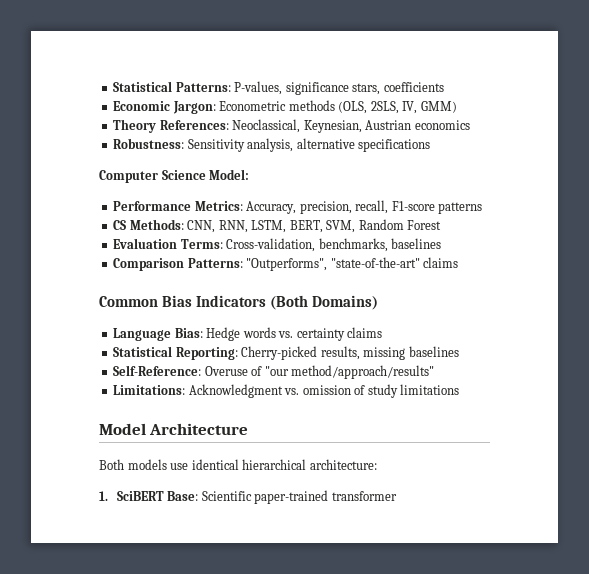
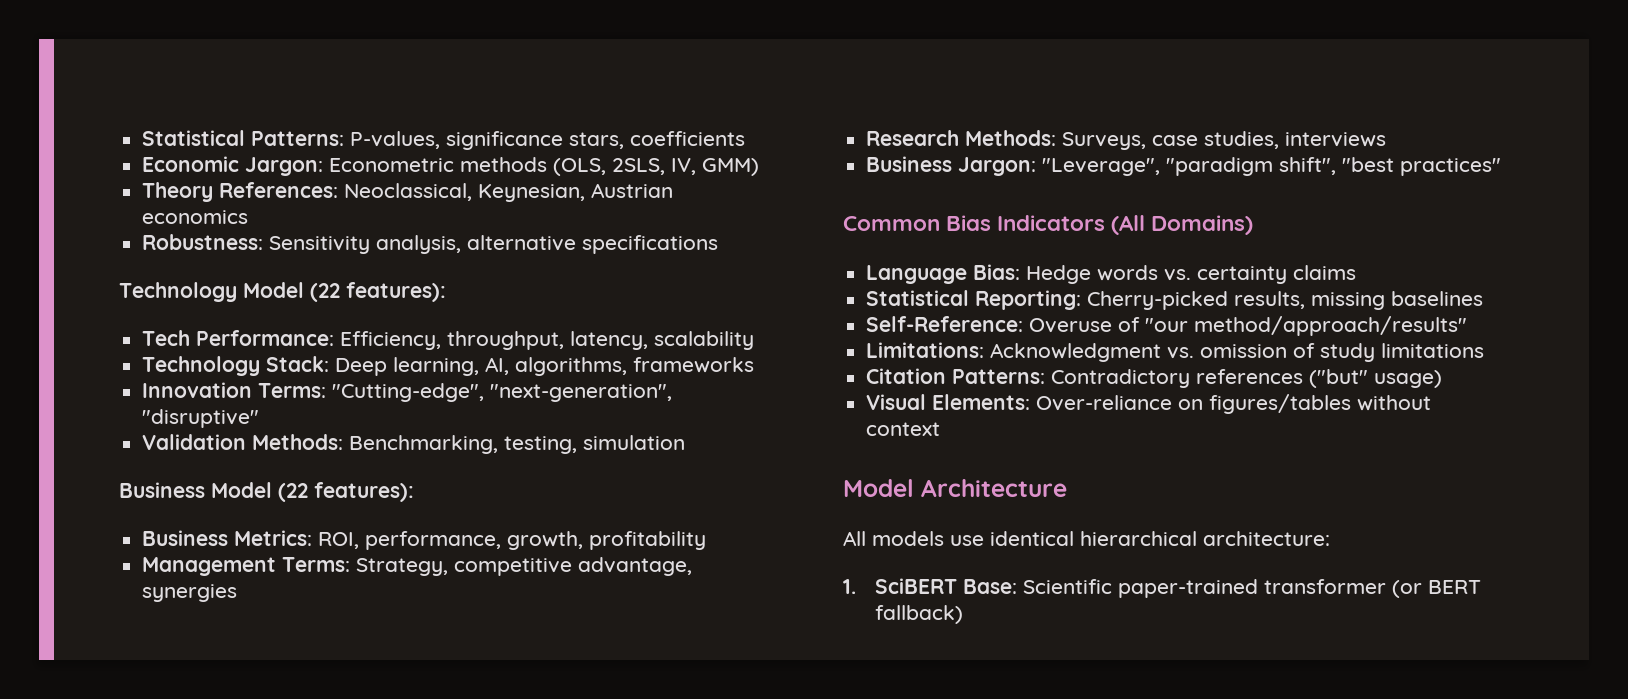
- Computer Science Model:
- Performance Metrics: Accuracy, precision, recall, F1-score patterns
- CS Methods: CNN, RNN, LSTM, BERT, SVM, Random Forest
- Evaluation Terms: Cross-validation, benchmarks, baselines
- Comparison Patterns: "Outperforms", "state-of-the-art" claims
+ Technology Model (22 features):
+ Tech Performance: Efficiency, throughput, latency, scalability
+ Technology Stack: Deep learning, AI, algorithms, frameworks
+ Innovation Terms: "Cutting-edge", "next-generation", "disruptive"
+ Validation Methods: Benchmarking, testing, simulation
+ Business Model (22 features):
+ Business Metrics: ROI, performance, growth, profitability
+ Management Terms: Strategy, competitive advantage, synergies
+ Research Methods: Surveys, case studies, interviews
+ Business Jargon: "Leverage", "paradigm shift", "best practices"
- Common Bias Indicators (Both Domains)
+ Common Bias Indicators (All Domains)
+ Citation Patterns: Contradictory references ("but" usage)
+ Visual Elements: Over-reliance on figures/tables without context
- Both models use identical hierarchical architecture:
+ All models use identical hierarchical architecture:
- 1. SciBERT Base: Scientific paper-trained transformer
+ 1. SciBERT Base: Scientific paper-trained transformer (or BERT fallback)

